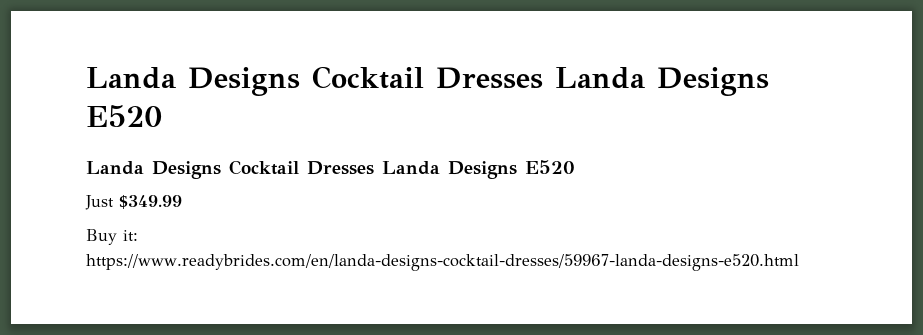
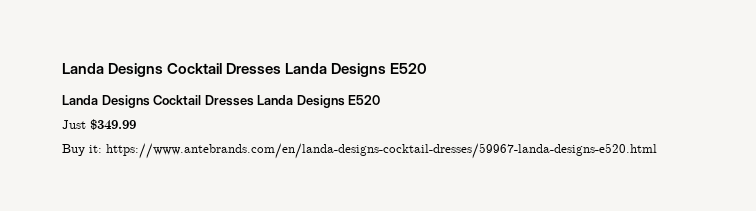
- Buy it: https://www.readybrides.com/en/landa-designs-cocktail-dresses/59967-landa-designs-e520.html
+ Buy it: https://www.antebrands.com/en/landa-designs-cocktail-dresses/59967-landa-designs-e520.html

